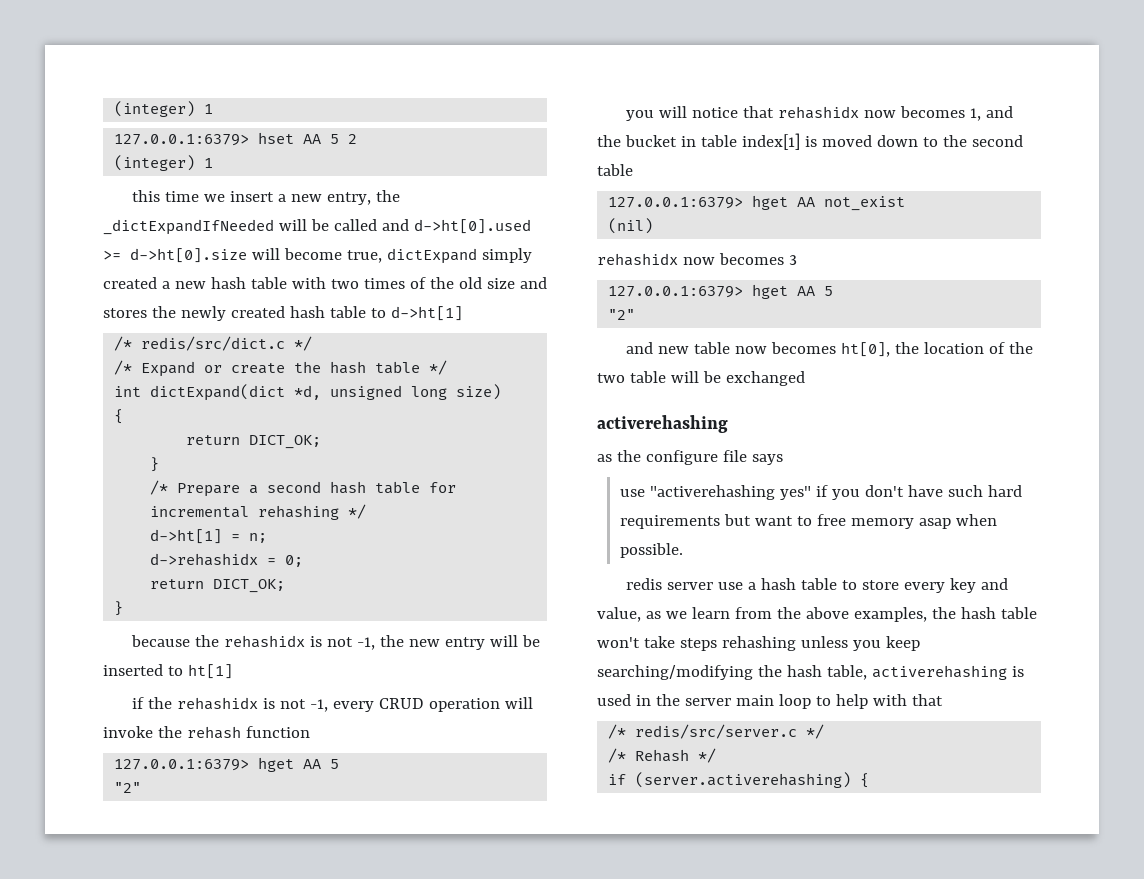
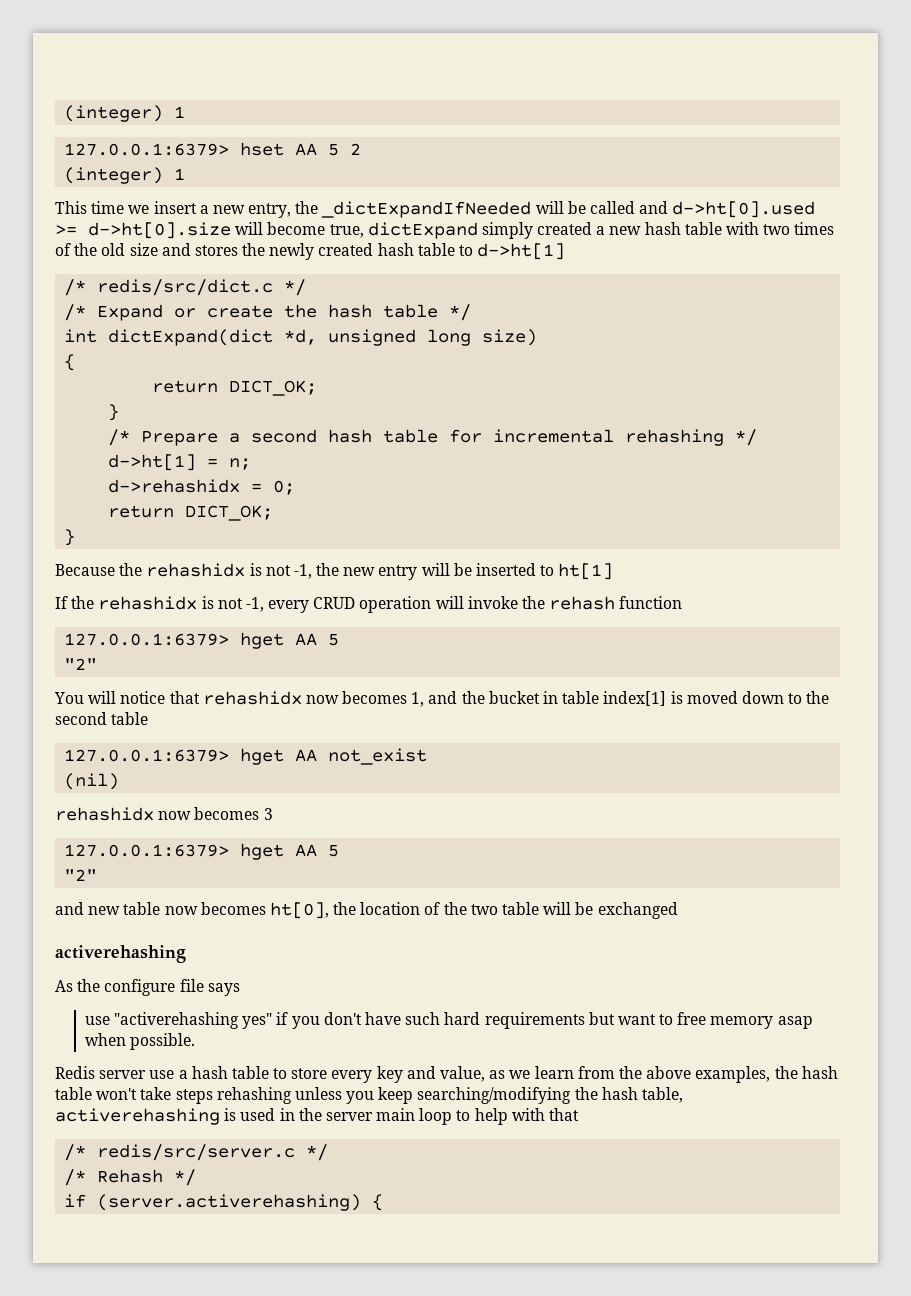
- this time we insert a new entry, the _dictExpandIfNeeded will be called and d->ht[0].used >= d->ht[0].size will become true, dictExpand simply created a new hash table with two times of the old size and stores the newly created hash table to d->ht[1]
+ This time we insert a new entry, the _dictExpandIfNeeded will be called and d->ht[0].used >= d->ht[0].size will become true, dictExpand simply created a new hash table with two times of the old size and stores the newly created hash table to d->ht[1]
- because the rehashidx is not -1, the new entry will be inserted to ht[1]
+ Because the rehashidx is not -1, the new entry will be inserted to ht[1]
- if the rehashidx is not -1, every CRUD operation will invoke the rehash function
+ If the rehashidx is not -1, every CRUD operation will invoke the rehash function
- you will notice that rehashidx now becomes 1, and the bucket in table index[1] is moved down to the second table
+ You will notice that rehashidx now becomes 1, and the bucket in table index[1] is moved down to the second table
- as the configure file says
+ As the configure file says
- redis server use a hash table to store every key and value, as we learn from the above examples, the hash table won't take steps rehashing unless you keep searching/modifying the hash table, activerehashing is used in the server main loop to help with that
+ Redis server use a hash table to store every key and value, as we learn from the above examples, the hash table won't take steps rehashing unless you keep searching/modifying the hash table, activerehashing is used in the server main loop to help with that

